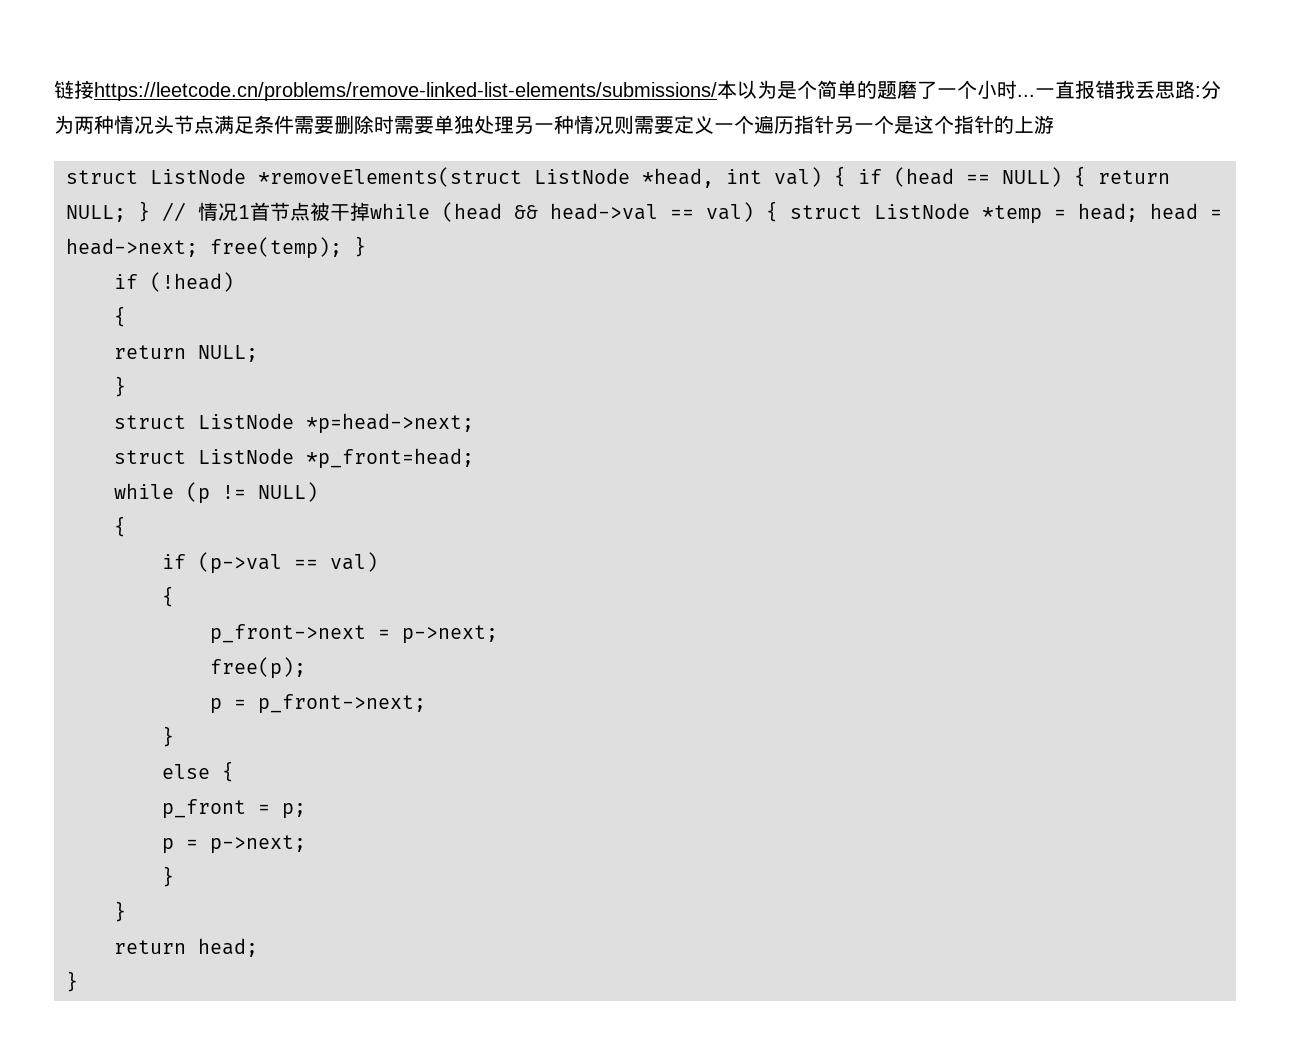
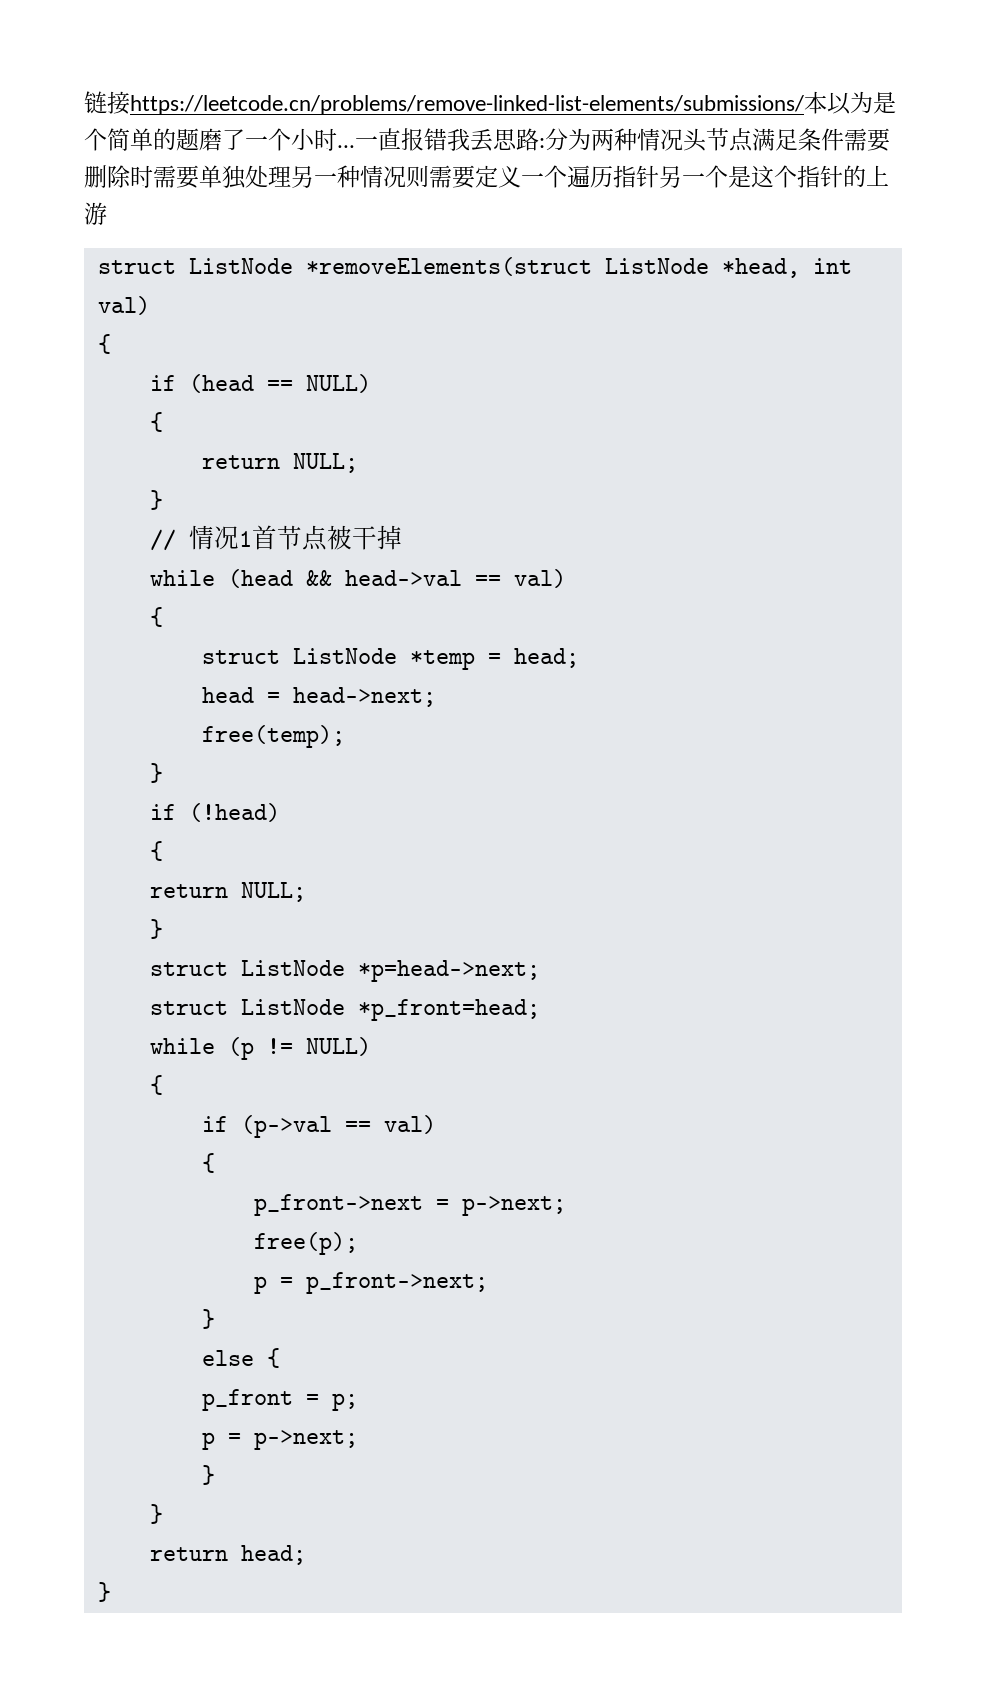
- struct ListNode *removeElements(struct ListNode *head, int val) { if (head == NULL) { return NULL; } // 情况1首节点被干掉while (head && head->val == val) { struct ListNode *temp = head; head = head->next; free(temp); }
+ struct ListNode *removeElements(struct ListNode *head, int val)
+ {
+ if (head == NULL)
+ {
+ return NULL;
+ }
+ // 情况1首节点被干掉
+ while (head && head->val == val)
+ {
+ struct ListNode *temp = head;
+ head = head->next;
+ free(temp);
+ }

